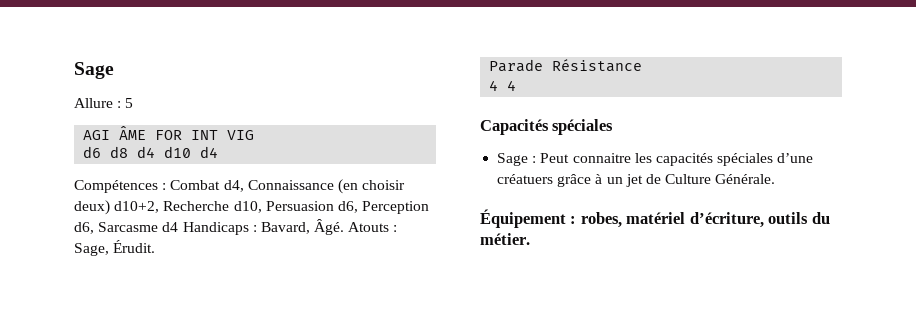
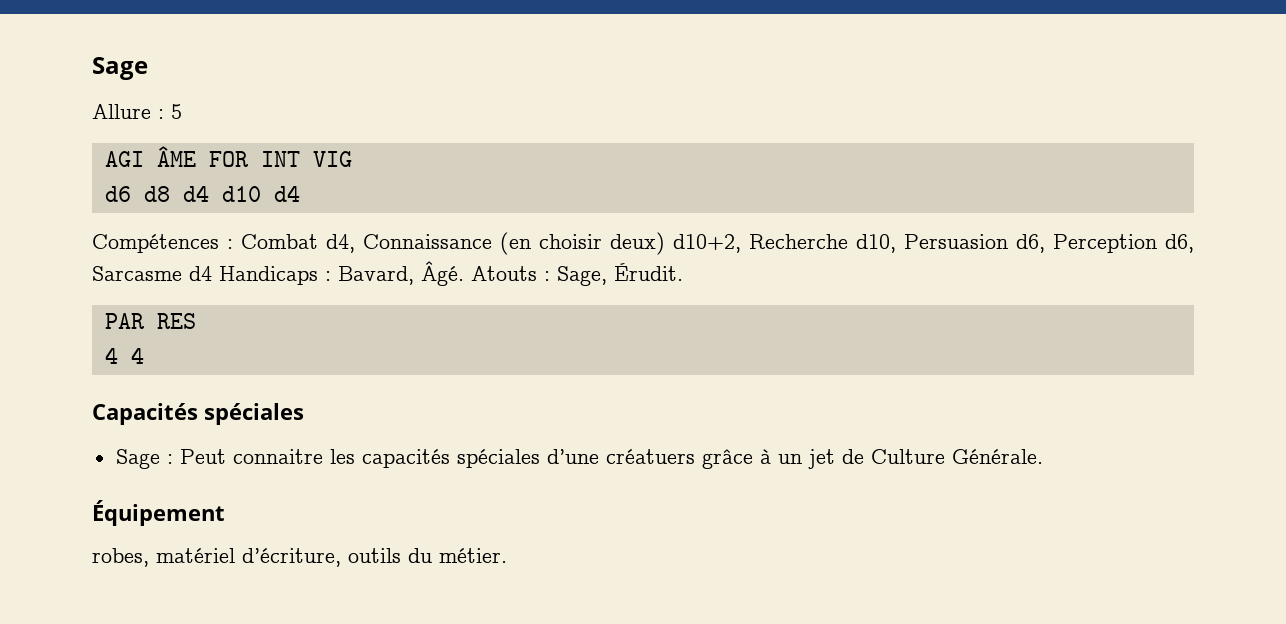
- Parade Résistance
+ PAR RES
- Équipement : robes, matériel d’écriture, outils du métier.
+ Équipement
+ robes, matériel d’écriture, outils du métier.

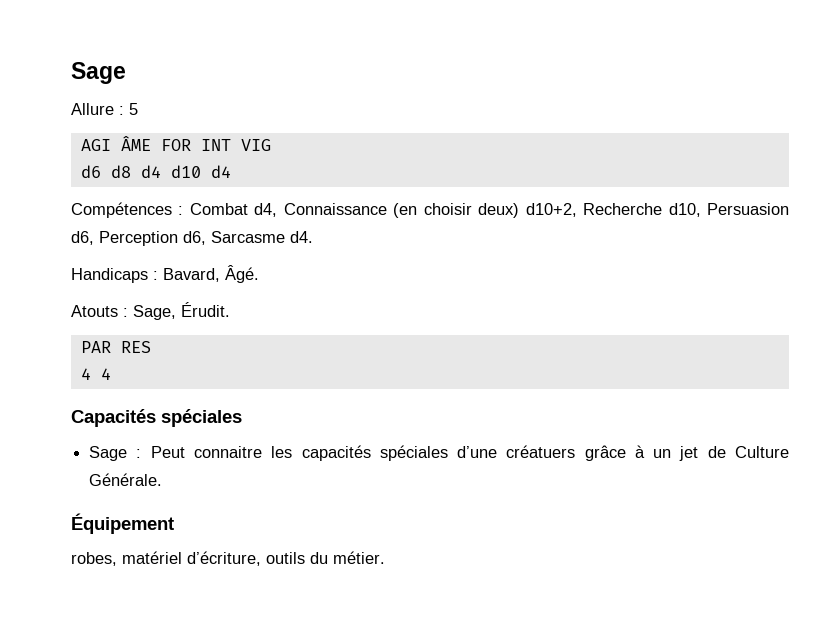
- Compétences : Combat d4, Connaissance (en choisir deux) d10+2, Recherche d10, Persuasion d6, Perception d6, Sarcasme d4 Handicaps : Bavard, Âgé. Atouts : Sage, Érudit.
+ Compétences : Combat d4, Connaissance (en choisir deux) d10+2, Recherche d10, Persuasion d6, Perception d6, Sarcasme d4.
+ Handicaps : Bavard, Âgé.
+ Atouts : Sage, Érudit.

